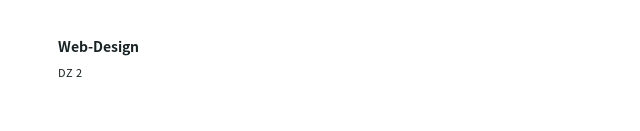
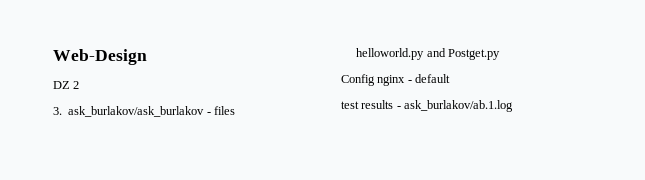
+ 3. ask_burlakov/ask_burlakov - files helloworld.py and Postget.py
+ Config nginx - default
+ test results - ask_burlakov/ab.1.log

